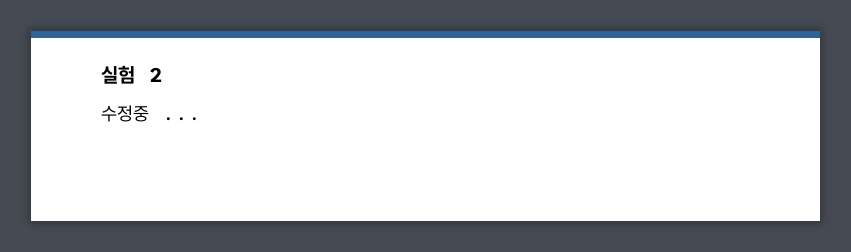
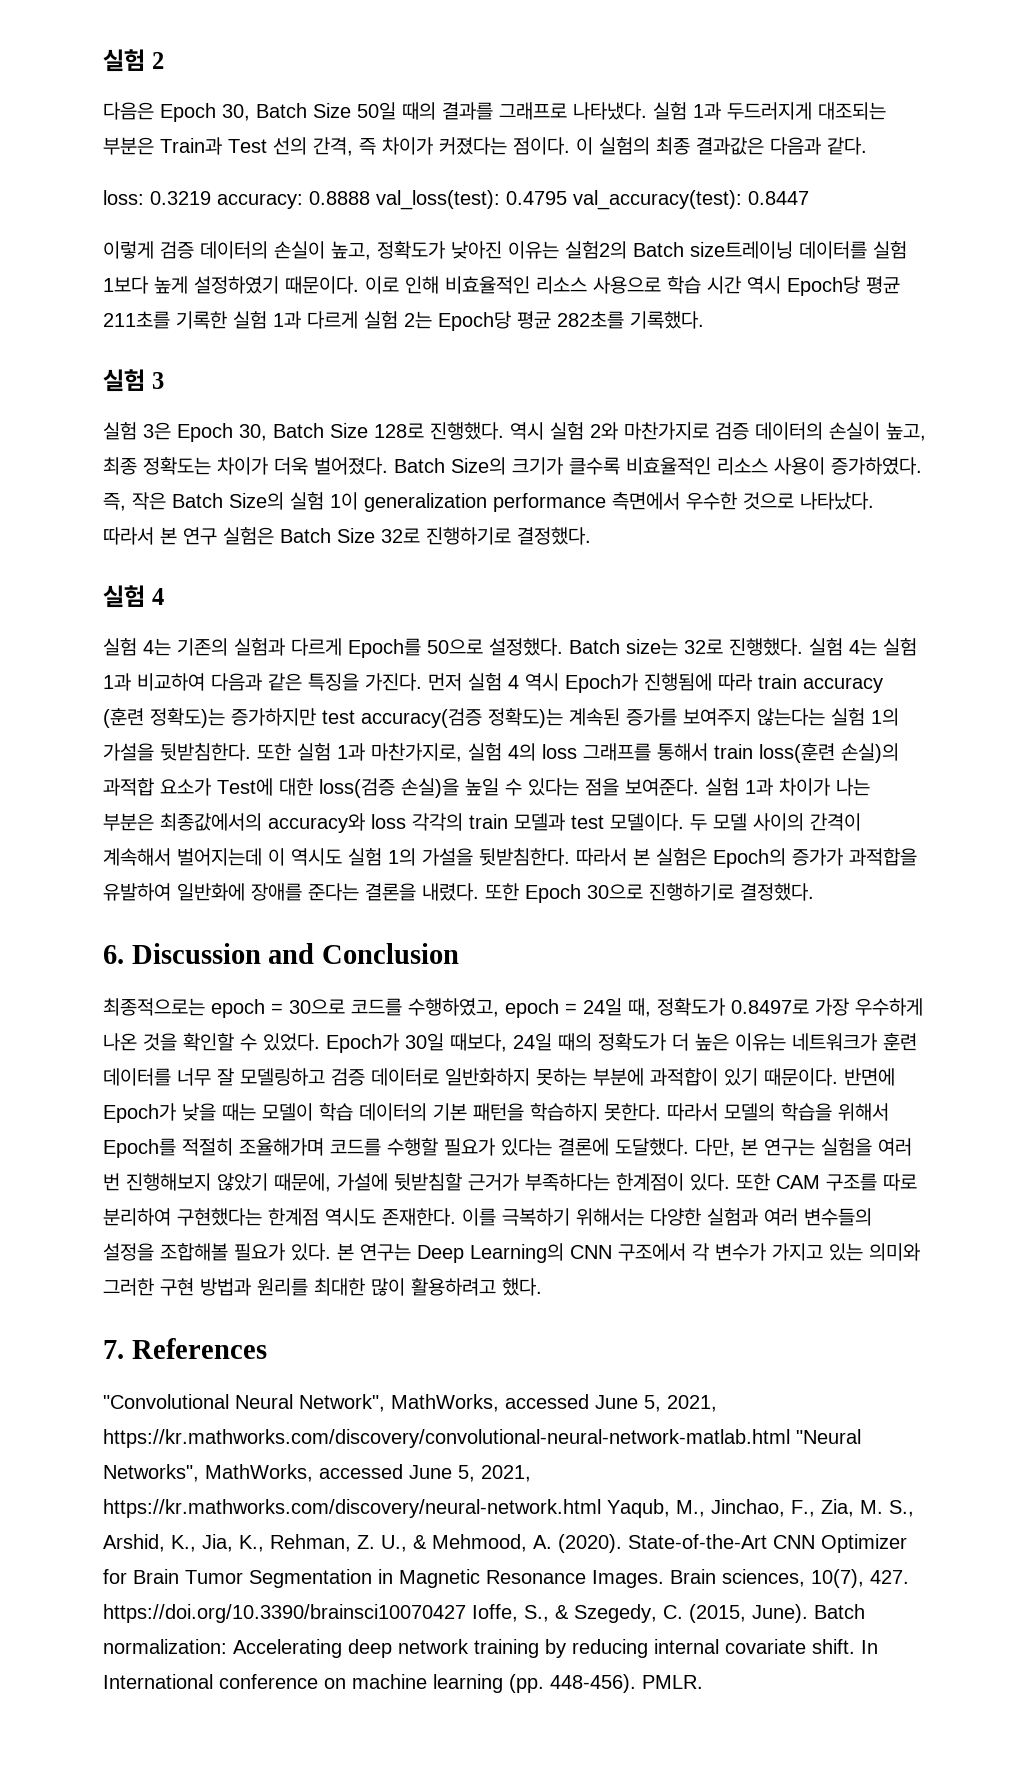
- 수정중 ...
+ 다음은 Epoch 30, Batch Size 50일 때의 결과를 그래프로 나타냈다. 실험 1과 두드러지게 대조되는 부분은 Train과 Test 선의 간격, 즉 차이가 커졌다는 점이다. 이 실험의 최종 결과값은 다음과 같다.
+ loss: 0.3219 accuracy: 0.8888 val_loss(test): 0.4795 val_accuracy(test): 0.8447
+ 이렇게 검증 데이터의 손실이 높고, 정확도가 낮아진 이유는 실험2의 Batch size트레이닝 데이터를 실험 1보다 높게 설정하였기 때문이다. 이로 인해 비효율적인 리소스 사용으로 학습 시간 역시 Epoch당 평균 211초를 기록한 실험 1과 다르게 실험 2는 Epoch당 평균 282초를 기록했다.
+ 실험 3
+ 실험 3은 Epoch 30, Batch Size 128로 진행했다. 역시 실험 2와 마찬가지로 검증 데이터의 손실이 높고, 최종 정확도는 차이가 더욱 벌어졌다. Batch Size의 크기가 클수록 비효율적인 리소스 사용이 증가하였다. 즉, 작은 Batch Size의 실험 1이 generalization performance 측면에서 우수한 것으로 나타났다. 따라서 본 연구 실험은 Batch Size 32로 진행하기로 결정했다.
+ 실험 4
+ 실험 4는 기존의 실험과 다르게 Epoch를 50으로 설정했다. Batch size는 32로 진행했다. 실험 4는 실험 1과 비교하여 다음과 같은 특징을 가진다. 먼저 실험 4 역시 Epoch가 진행됨에 따라 train accuracy (훈련 정확도)는 증가하지만 test accuracy(검증 정확도)는 계속된 증가를 보여주지 않는다는 실험 1의 가설을 뒷받침한다. 또한 실험 1과 마찬가지로, 실험 4의 loss 그래프를 통해서 train loss(훈련 손실)의 과적합 요소가 Test에 대한 loss(검증 손실)을 높일 수 있다는 점을 보여준다. 실험 1과 차이가 나는 부분은 최종값에서의 accuracy와 loss 각각의 train 모델과 test 모델이다. 두 모델 사이의 간격이 계속해서 벌어지는데 이 역시도 실험 1의 가설을 뒷받침한다. 따라서 본 실험은 Epoch의 증가가 과적합을 유발하여 일반화에 장애를 준다는 결론을 내렸다. 또한 Epoch 30으로 진행하기로 결정했다.
+ 6. Discussion and Conclusion
+ 최종적으로는 epoch = 30으로 코드를 수행하였고, epoch = 24일 때, 정확도가 0.8497로 가장 우수하게 나온 것을 확인할 수 있었다. Epoch가 30일 때보다, 24일 때의 정확도가 더 높은 이유는 네트워크가 훈련 데이터를 너무 잘 모델링하고 검증 데이터로 일반화하지 못하는 부분에 과적합이 있기 때문이다. 반면에 Epoch가 낮을 때는 모델이 학습 데이터의 기본 패턴을 학습하지 못한다. 따라서 모델의 학습을 위해서 Epoch를 적절히 조율해가며 코드를 수행할 필요가 있다는 결론에 도달했다. 다만, 본 연구는 실험을 여러 번 진행해보지 않았기 때문에, 가설에 뒷받침할 근거가 부족하다는 한계점이 있다. 또한 CAM 구조를 따로 분리하여 구현했다는 한계점 역시도 존재한다. 이를 극복하기 위해서는 다양한 실험과 여러 변수들의 설정을 조합해볼 필요가 있다. 본 연구는 Deep Learning의 CNN 구조에서 각 변수가 가지고 있는 의미와 그러한 구현 방법과 원리를 최대한 많이 활용하려고 했다.
+ 7. References
+ "Convolutional Neural Network", MathWorks, accessed June 5, 2021, https://kr.mathworks.com/discovery/convolutional-neural-network-matlab.html "Neural Networks", MathWorks, accessed June 5, 2021, https://kr.mathworks.com/discovery/neural-network.html Yaqub, M., Jinchao, F., Zia, M. S., Arshid, K., Jia, K., Rehman, Z. U., & Mehmood, A. (2020). State-of-the-Art CNN Optimizer for Brain Tumor Segmentation in Magnetic Resonance Images. Brain sciences, 10(7), 427. https://doi.org/10.3390/brainsci10070427 Ioffe, S., & Szegedy, C. (2015, June). Batch normalization: Accelerating deep network training by reducing internal covariate shift. In International conference on machine learning (pp. 448-456). PMLR.

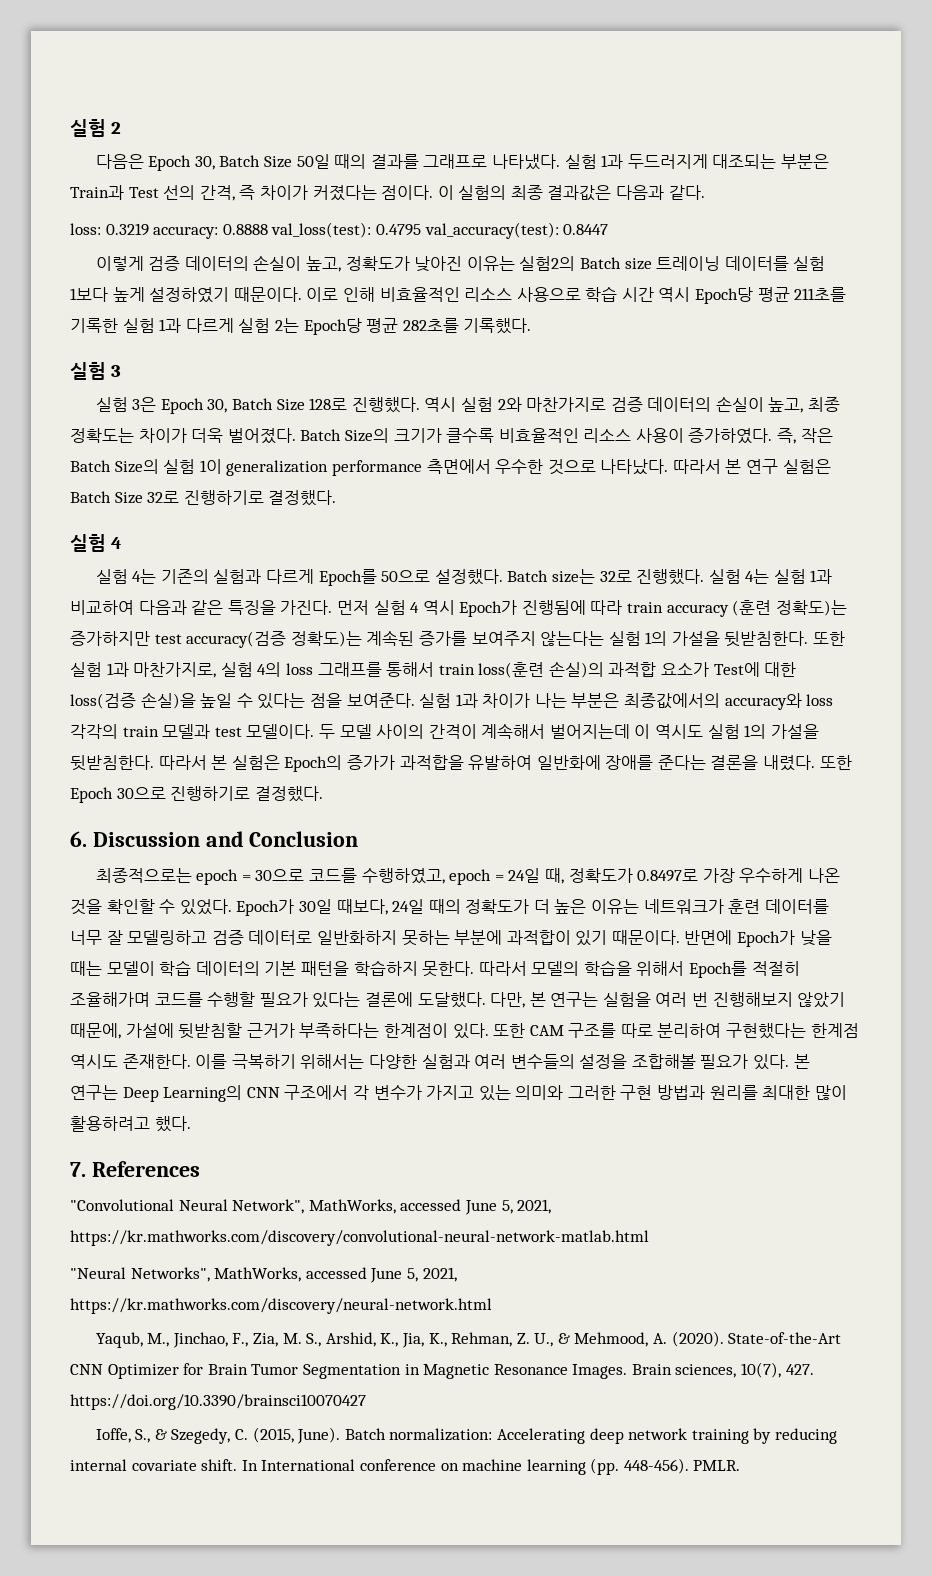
- 이렇게 검증 데이터의 손실이 높고, 정확도가 낮아진 이유는 실험2의 Batch size트레이닝 데이터를 실험 1보다 높게 설정하였기 때문이다.
+ 이렇게 검증 데이터의 손실이 높고, 정확도가 낮아진 이유는 실험2의 Batch size 트레이닝 데이터를 실험 1보다 높게 설정하였기 때문이다.
- "Convolutional Neural Network", MathWorks, accessed June 5, 2021, https://kr.mathworks.com/discovery/convolutional-neural-network-matlab.html "Neural Networks", MathWorks, accessed June 5, 2021, https://kr.mathworks.com/discovery/neural-network.html Yaqub, M., Jinchao, F., Zia, M. S., Arshid, K., Jia, K., Rehman, Z. U., & Mehmood, A. (2020).
+ "Convolutional Neural Network", MathWorks, accessed June 5, 2021, https://kr.mathworks.com/discovery/convolutional-neural-network-matlab.html
+ "Neural Networks", MathWorks, accessed June 5, 2021, https://kr.mathworks.com/discovery/neural-network.html
+ Yaqub, M., Jinchao, F., Zia, M. S., Arshid, K., Jia, K., Rehman, Z. U., & Mehmood, A. (2020).
- Brain sciences, 10(7), 427. https://doi.org/10.3390/brainsci10070427 Ioffe, S., & Szegedy, C. (2015, June).
+ Brain sciences, 10(7), 427. https://doi.org/10.3390/brainsci10070427
+ Ioffe, S., & Szegedy, C. (2015, June).

